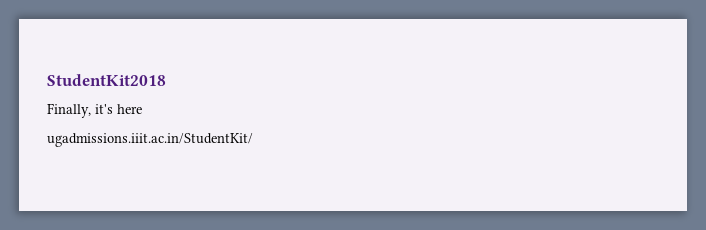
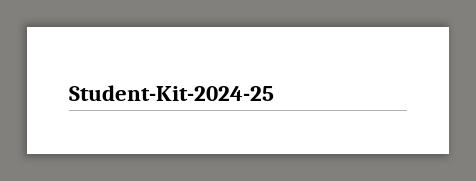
- StudentKit2018
- Finally, it's here
- ugadmissions.iiit.ac.in/StudentKit/
+ Student-Kit-2024-25

